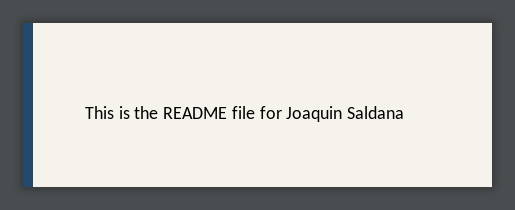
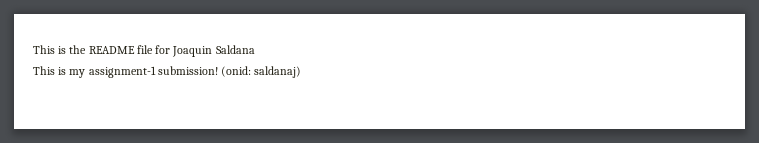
+ This is my assignment-1 submission! (onid: saldanaj)

